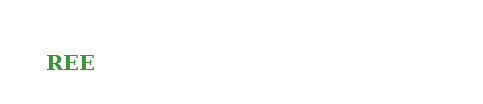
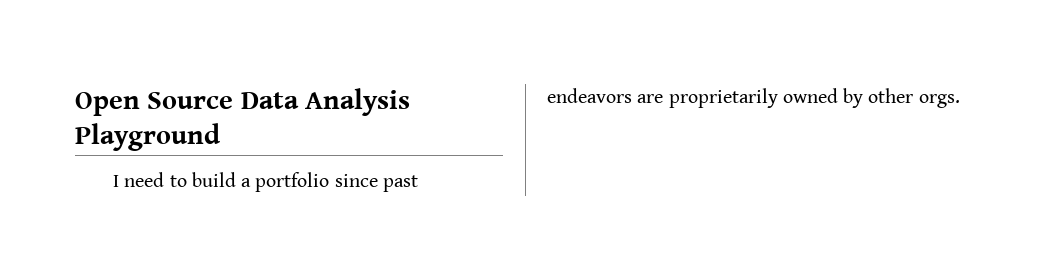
- REE
+ Open Source Data Analysis Playground
+ I need to build a portfolio since past endeavors are proprietarily owned by other orgs.

